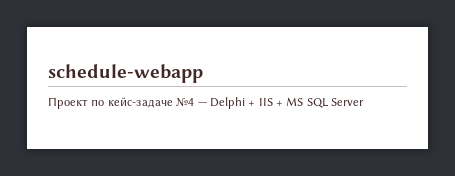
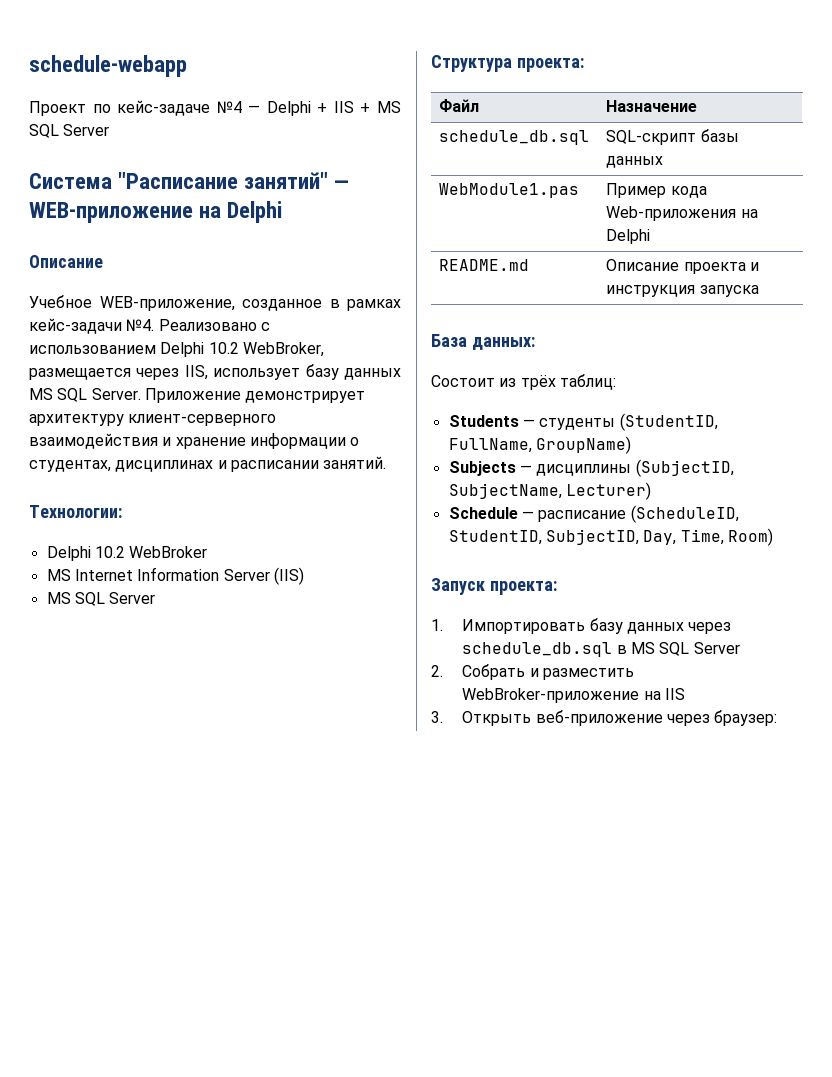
+ Система "Расписание занятий" — WEB-приложение на Delphi
+ Описание
+ Учебное WEB-приложение, созданное в рамках кейс-задачи №4. Реализовано с использованием Delphi 10.2 WebBroker, размещается через IIS, использует базу данных MS SQL Server. Приложение демонстрирует архитектуру клиент-серверного взаимодействия и хранение информации о студентах, дисциплинах и расписании занятий.
+ Технологии:
+ Delphi 10.2 WebBroker
+ MS Internet Information Server (IIS)
+ MS SQL Server
+ Структура проекта:
+ Файл | Назначение
+ schedule_db.sql | SQL-скрипт базы данных
+ WebModule1.pas | Пример кода Web-приложения на Delphi
+ README.md | Описание проекта и инструкция запуска
+ База данных:
+ Состоит из трёх таблиц:
+ Students — студенты (StudentID, FullName, GroupName)
+ Subjects — дисциплины (SubjectID, SubjectName, Lecturer)
+ Schedule — расписание (ScheduleID, StudentID, SubjectID, Day, Time, Room)
+ Запуск проекта:
+ 1. Импортировать базу данных через schedule_db.sql в MS SQL Server
+ 2. Собрать и разместить WebBroker-приложение на IIS
+ 3. Открыть веб-приложение через браузер:

